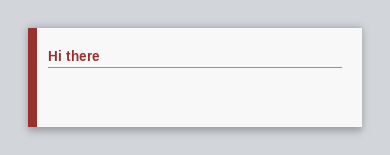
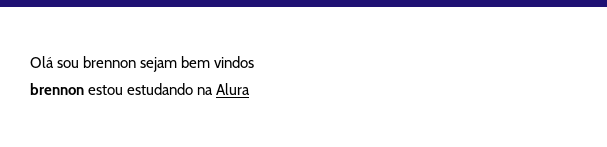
- Hi there
+ Olá sou brennon sejam bem vindos
+ brennon estou estudando na Alura

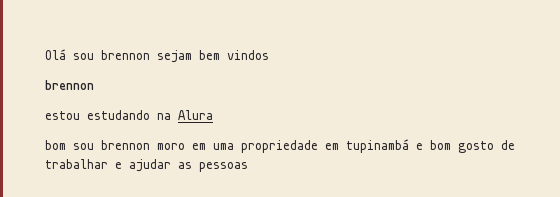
  Olá sou brennon sejam bem vindos
- brennon estou estudando na Alura
+ brennon
+ estou estudando na Alura
+ bom sou brennon moro em uma propriedade em tupinambá e bom gosto de trabalhar e ajudar as pessoas

